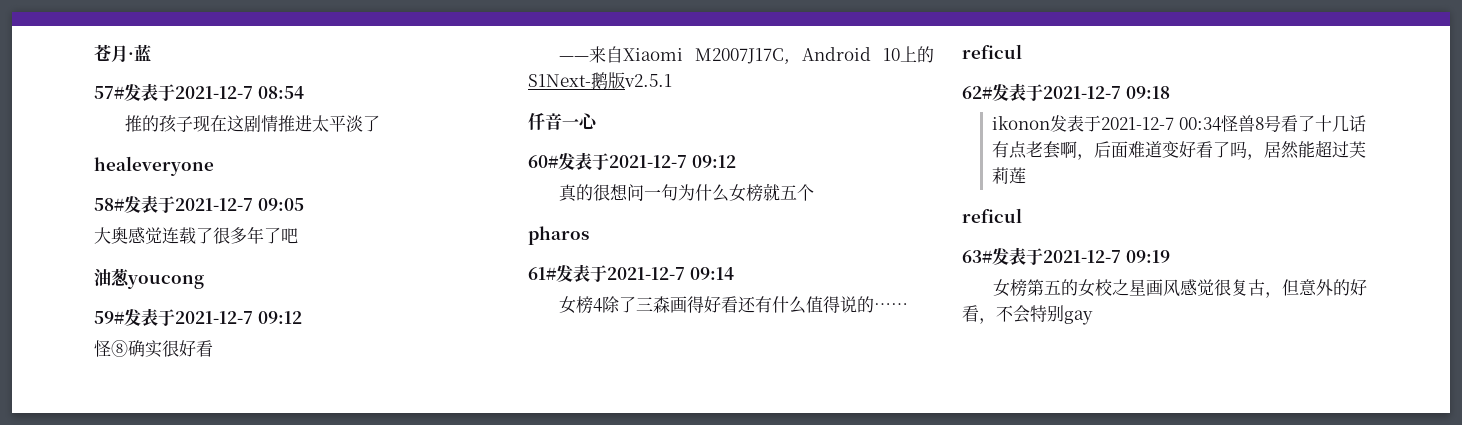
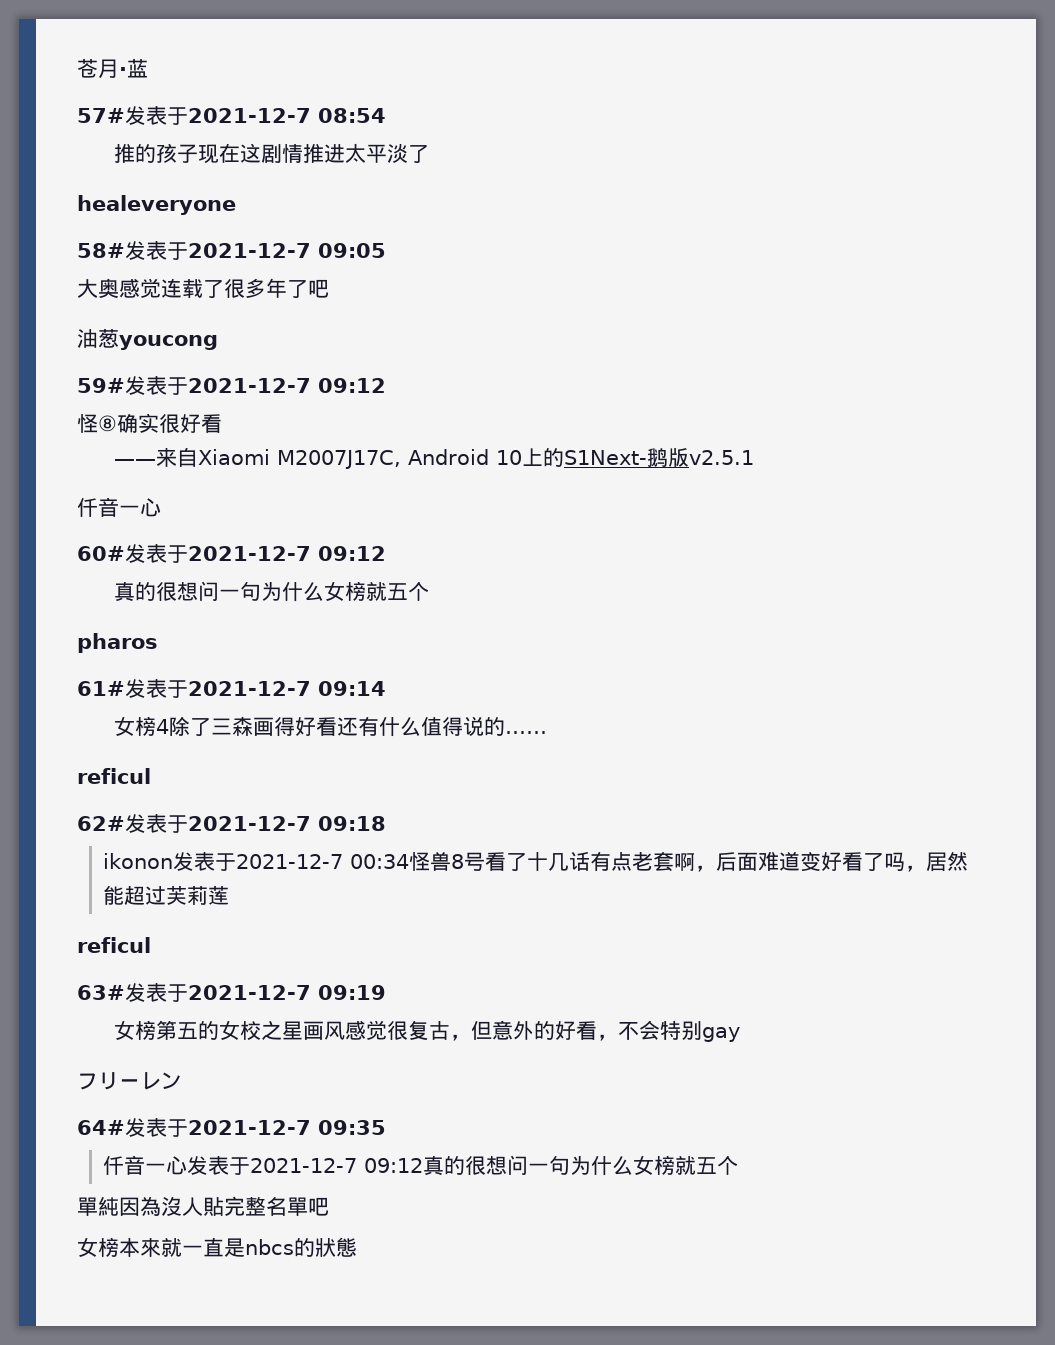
+ フリーレン
+ 64#发表于2021-12-7 09:35
+ 仟音一心发表于2021-12-7 09:12真的很想问一句为什么女榜就五个
+ 單純因為沒人貼完整名單吧
+ 女榜本來就一直是nbcs的狀態

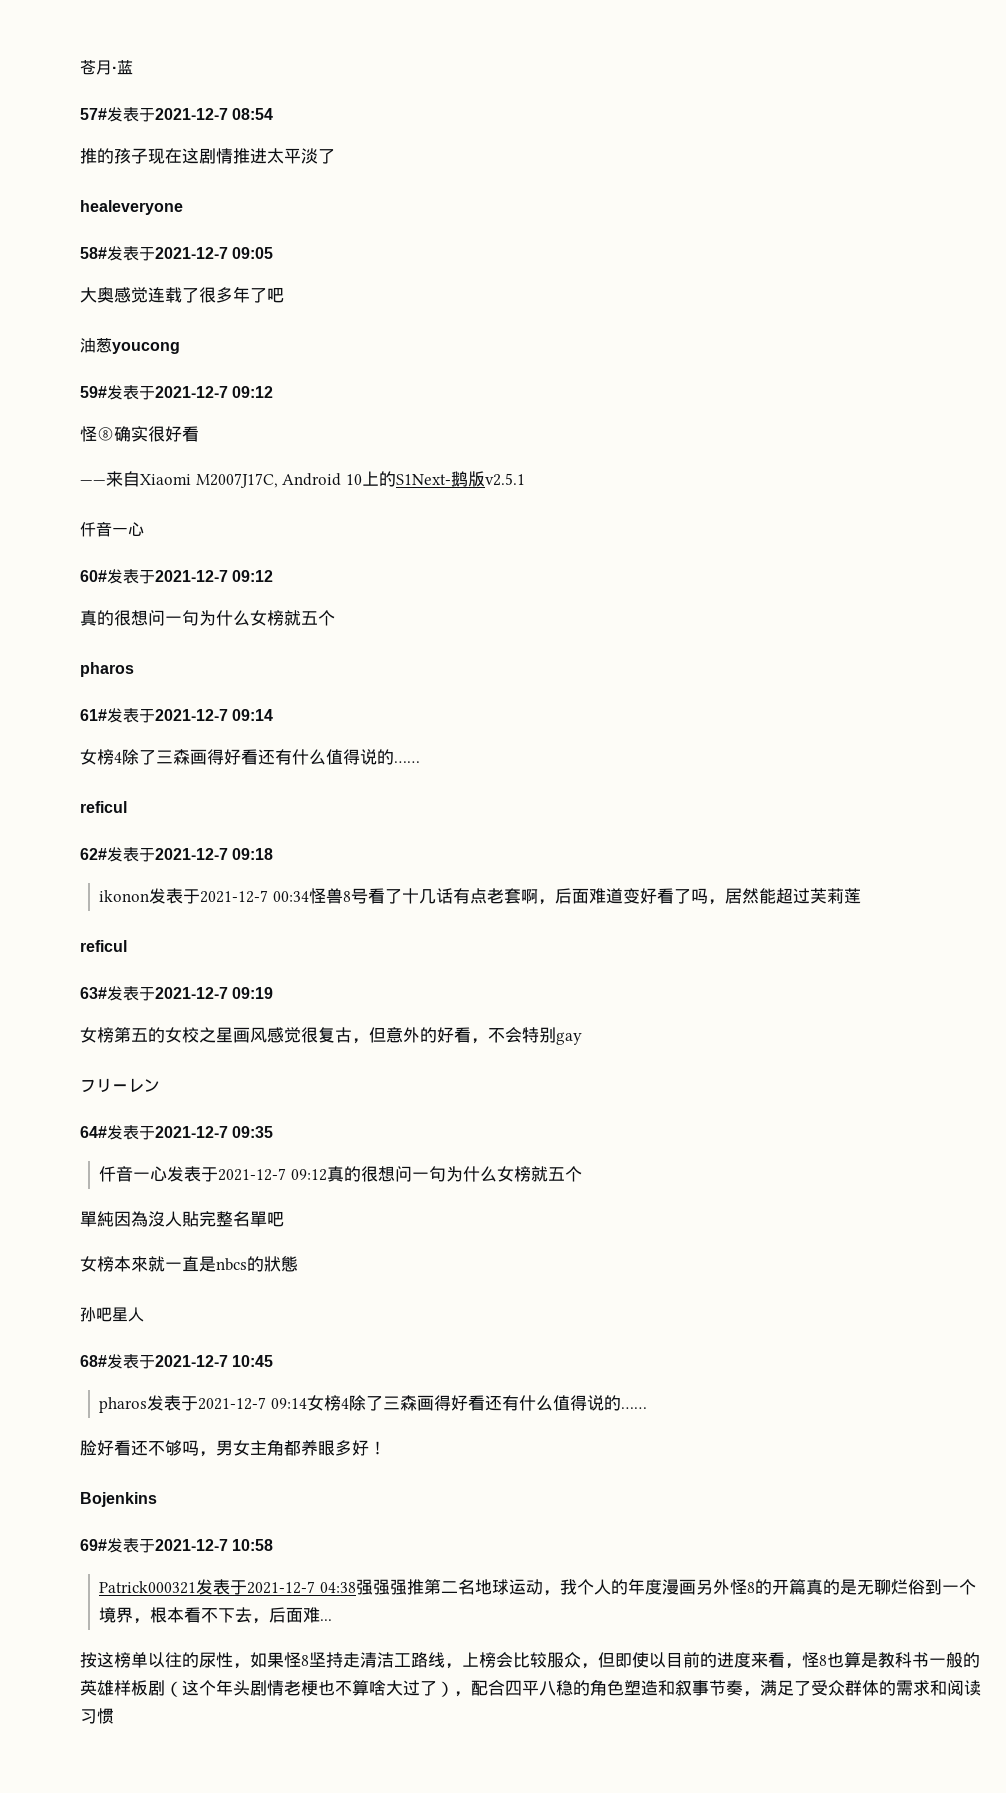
+ 孙吧星人
+ 68#发表于2021-12-7 10:45
+ pharos发表于2021-12-7 09:14女榜4除了三森画得好看还有什么值得说的……
+ 脸好看还不够吗，男女主角都养眼多好！
+ Bojenkins
+ 69#发表于2021-12-7 10:58
+ Patrick000321发表于2021-12-7 04:38强强强推第二名地球运动，我个人的年度漫画另外怪8的开篇真的是无聊烂俗到一个境界，根本看不下去，后面难...
+ 按这榜单以往的尿性，如果怪8坚持走清洁工路线，上榜会比较服众，但即使以目前的进度来看，怪8也算是教科书一般的英雄样板剧（这个年头剧情老梗也不算啥大过了），配合四平八稳的角色塑造和叙事节奏，满足了受众群体的需求和阅读习惯

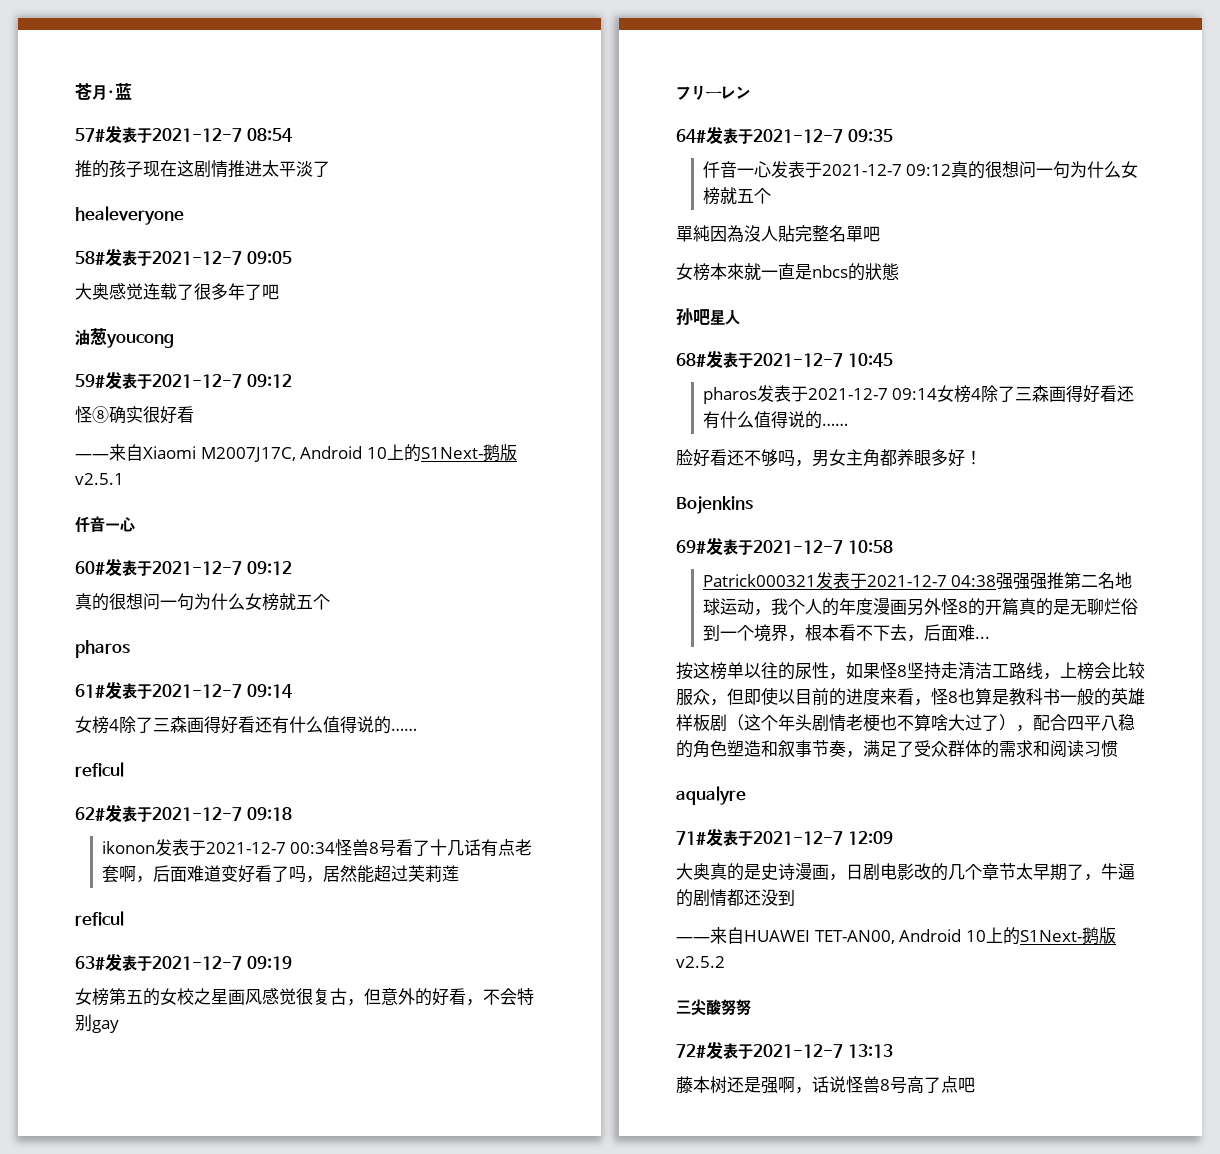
+ aqualyre
+ 71#发表于2021-12-7 12:09
+ 大奥真的是史诗漫画，日剧电影改的几个章节太早期了，牛逼的剧情都还没到
+ ——来自HUAWEI TET-AN00, Android 10上的S1Next-鹅版v2.5.2
+ 三尖酸努努
+ 72#发表于2021-12-7 13:13
+ 藤本树还是强啊，话说怪兽8号高了点吧

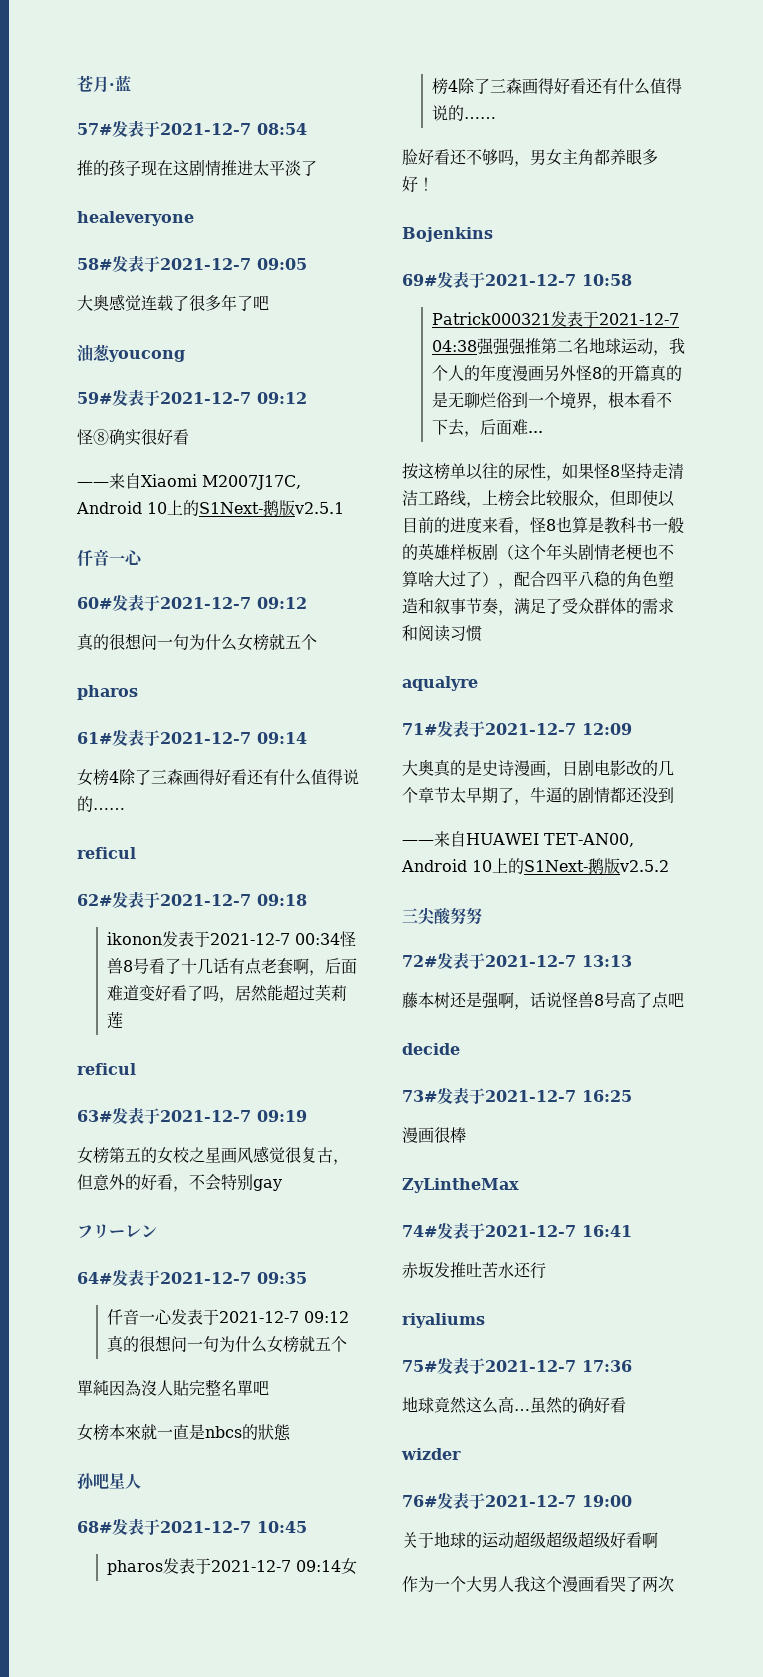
+ decide
+ 73#发表于2021-12-7 16:25
+ 漫画很棒
+ ZyLintheMax
+ 74#发表于2021-12-7 16:41
+ 赤坂发推吐苦水还行
+ riyaliums
+ 75#发表于2021-12-7 17:36
+ 地球竟然这么高…虽然的确好看
+ wizder
+ 76#发表于2021-12-7 19:00
+ 关于地球的运动超级超级超级好看啊
+ 作为一个大男人我这个漫画看哭了两次

